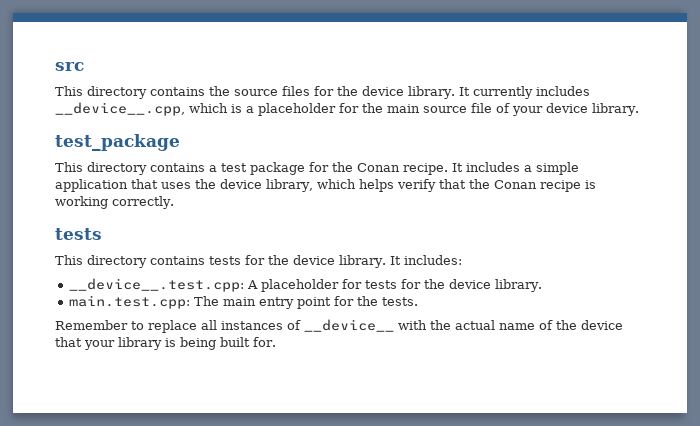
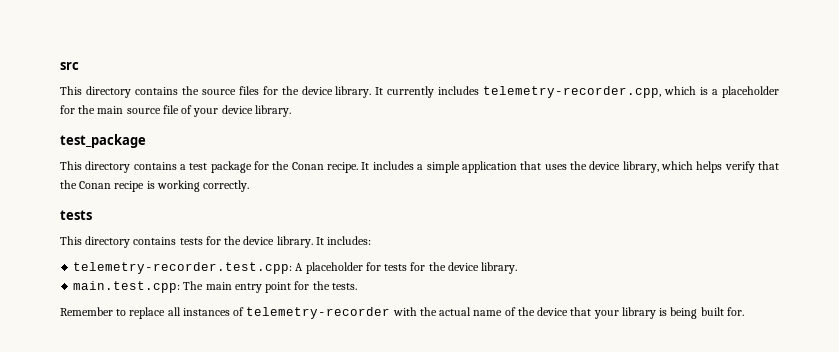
- It currently includes __device__.cpp, which is a placeholder for the main source file of your device library.
+ It currently includes telemetry-recorder.cpp, which is a placeholder for the main source file of your device library.
- __device__.test.cpp: A placeholder for tests for the device library.
+ telemetry-recorder.test.cpp: A placeholder for tests for the device library.
- Remember to replace all instances of __device__ with the actual name of the device that your library is being built for.
+ Remember to replace all instances of telemetry-recorder with the actual name of the device that your library is being built for.

